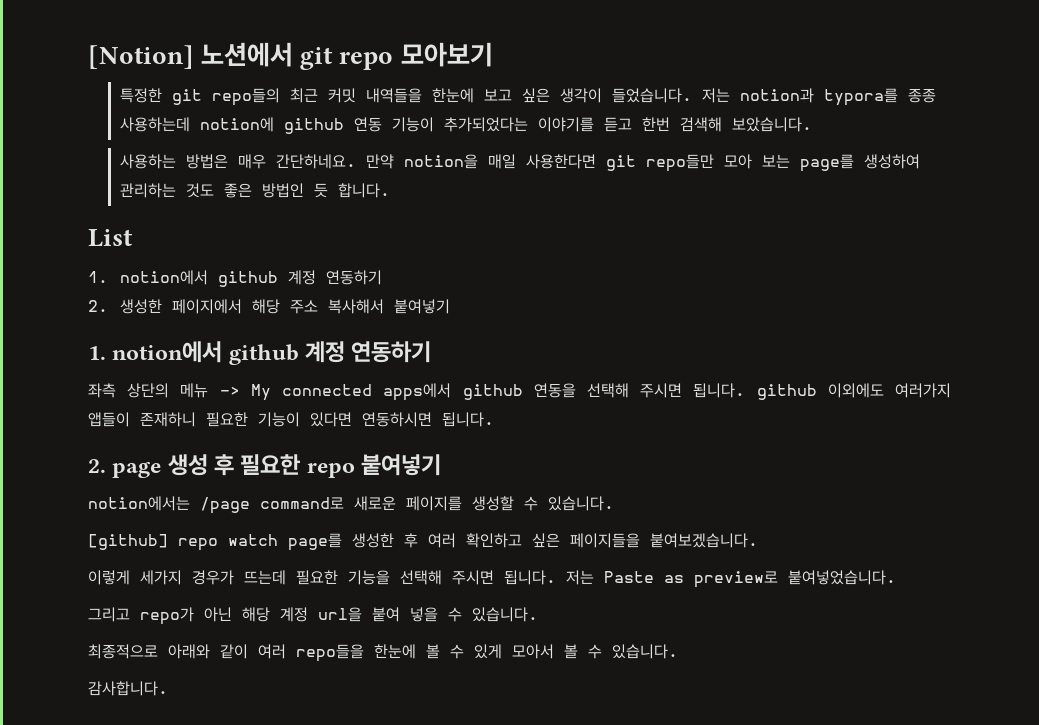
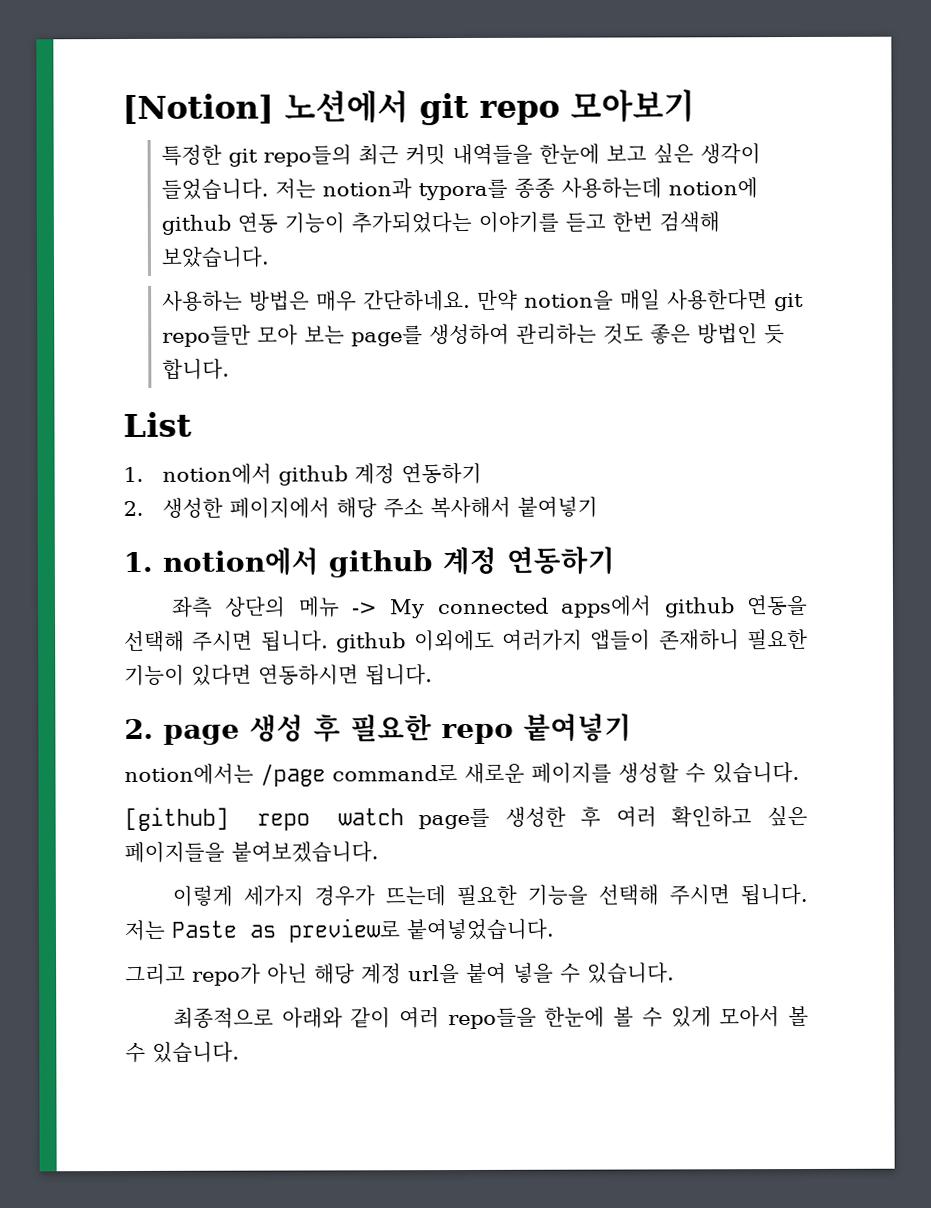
- 감사합니다.

